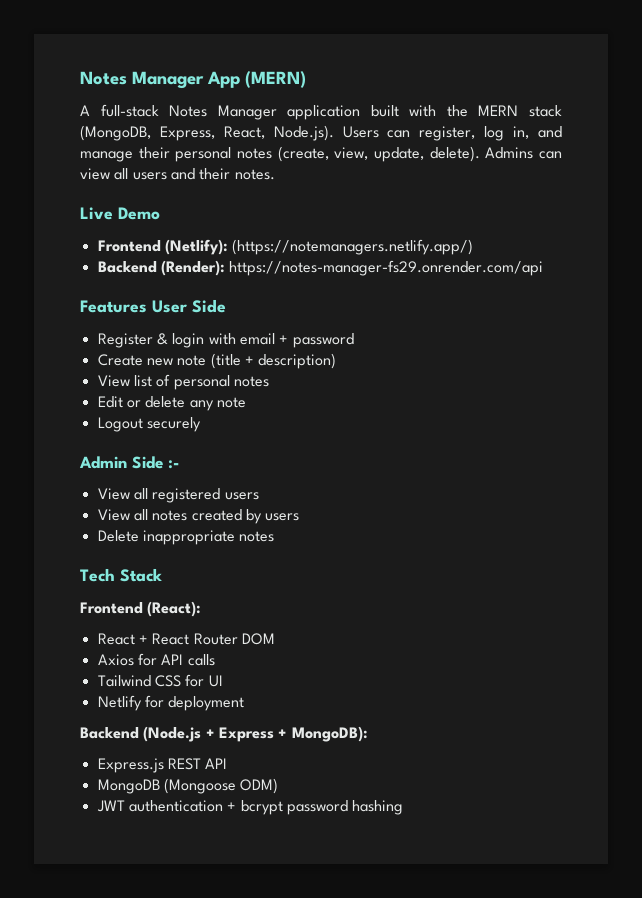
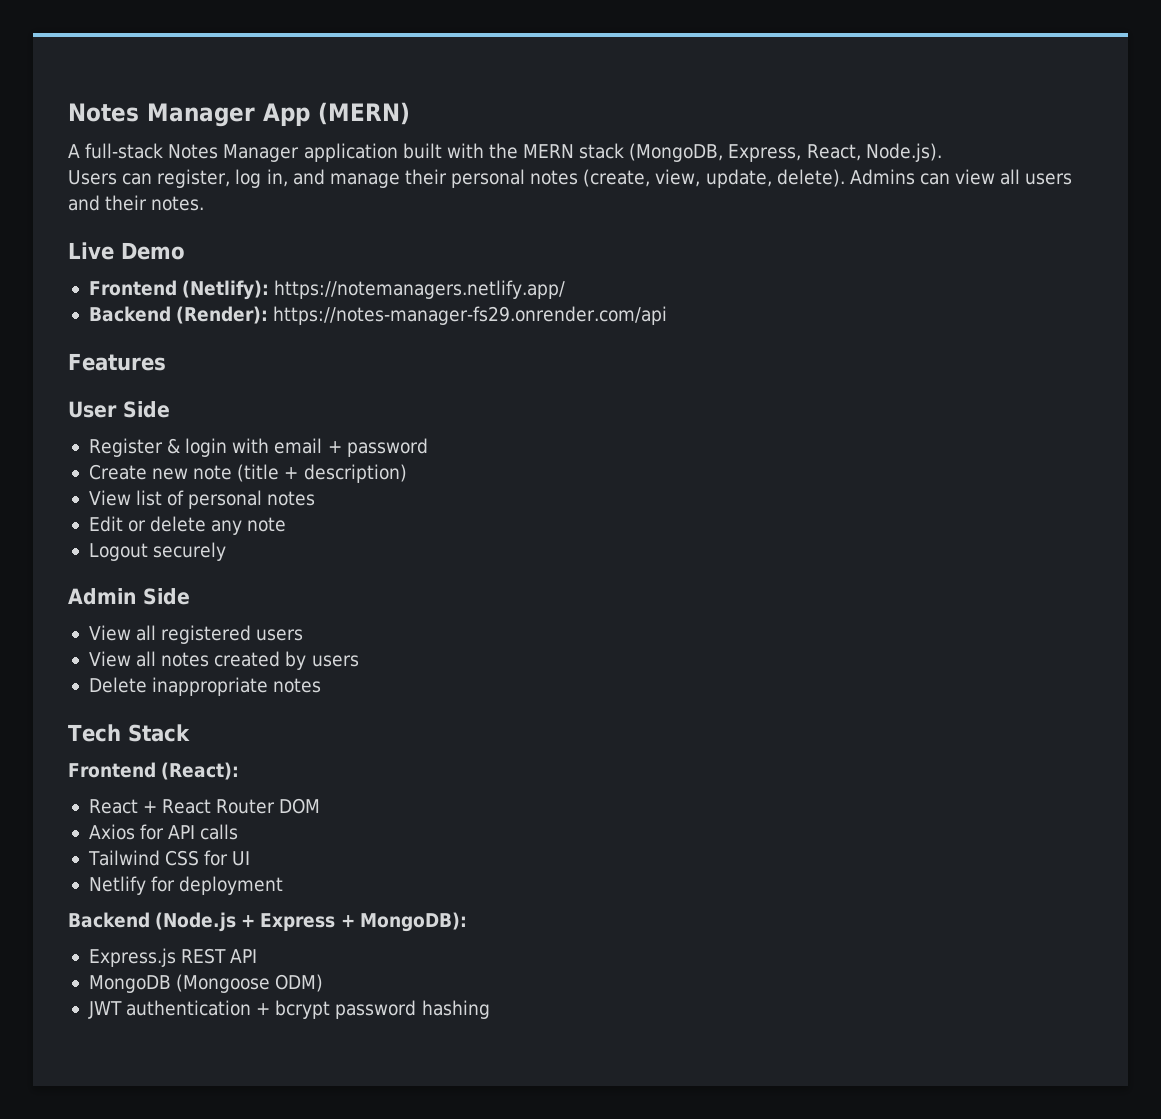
- A full-stack Notes Manager application built with the MERN stack (MongoDB, Express, React, Node.js). Users can register, log in, and manage their personal notes (create, view, update, delete).
+ A full-stack Notes Manager application built with the MERN stack (MongoDB, Express, React, Node.js).
+ Users can register, log in, and manage their personal notes (create, view, update, delete).
- Frontend (Netlify): (https://notemanagers.netlify.app/)
+ Frontend (Netlify): https://notemanagers.netlify.app/
- Features User Side
+ Features
+ User Side
- Admin Side :-
+ Admin Side

